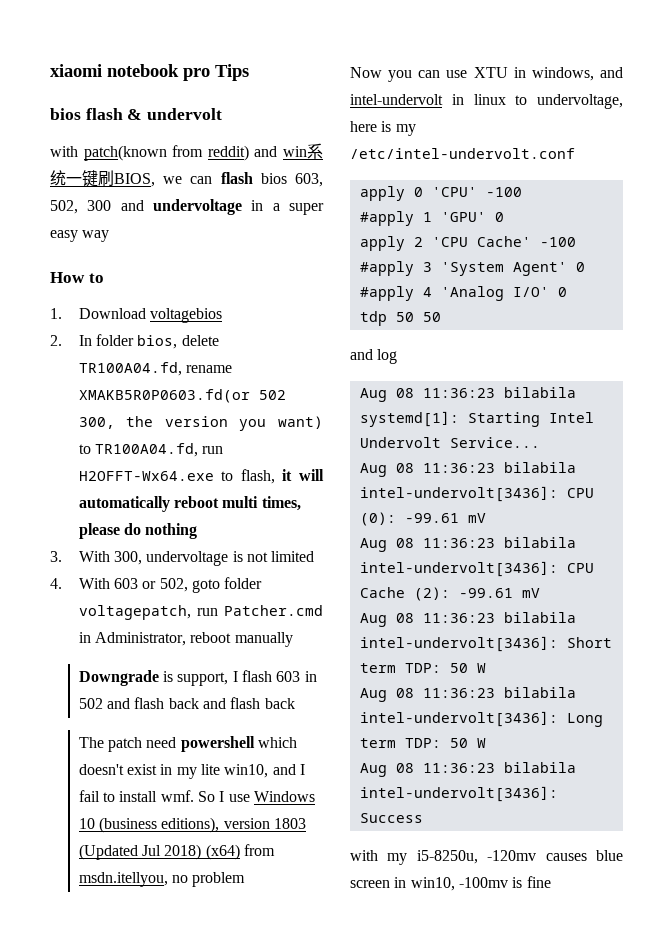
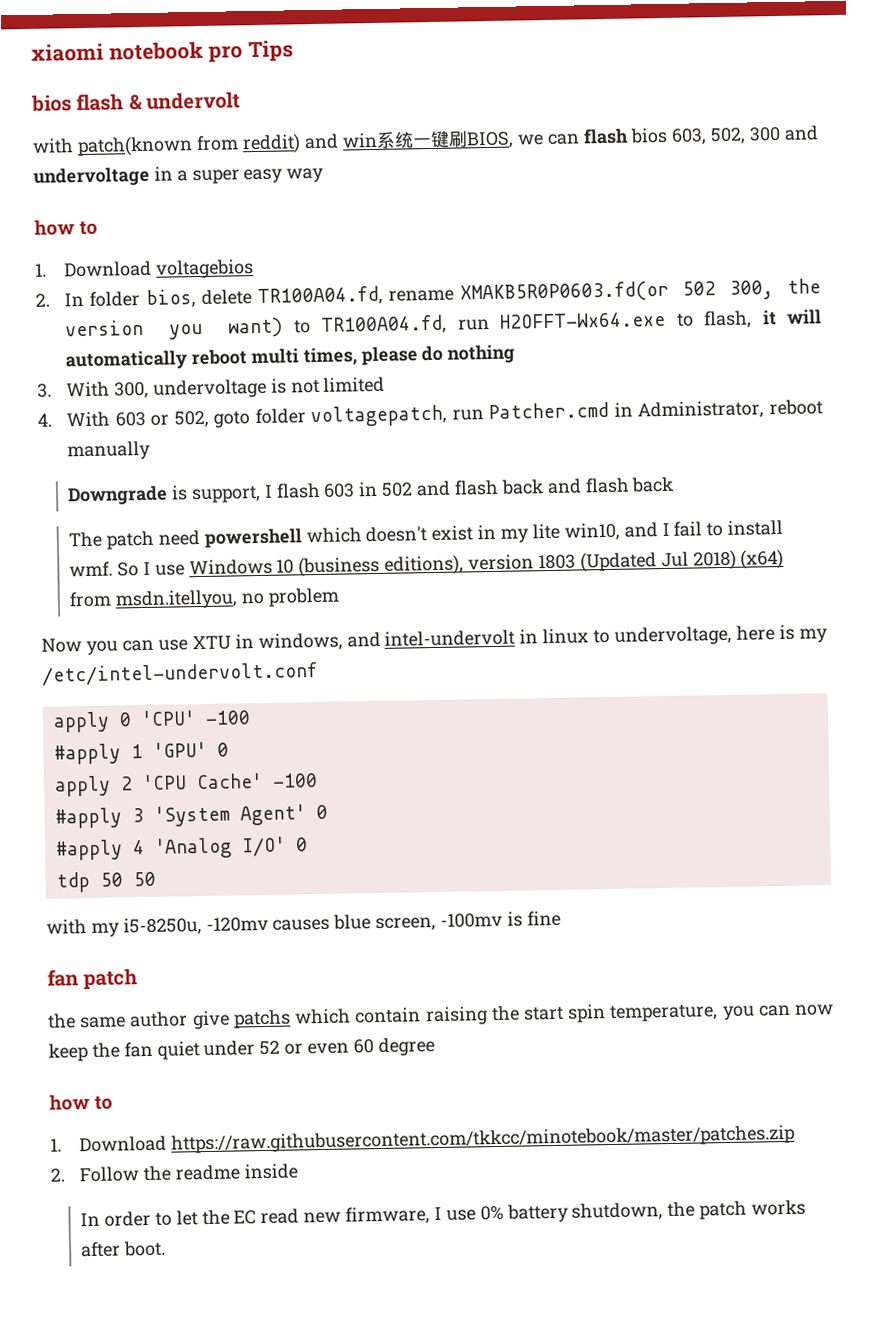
  with patch(known from reddit) and win系统一键刷BIOS, we can flash bios 603, 502, 300 and undervoltage in a super easy way
- How to
+ how to
- and log
- Aug 08 11:36:23 bilabila systemd[1]: Starting Intel Undervolt Service...
- Aug 08 11:36:23 bilabila intel-undervolt[3436]: CPU (0): -99.61 mV
- Aug 08 11:36:23 bilabila intel-undervolt[3436]: CPU Cache (2): -99.61 mV
- Aug 08 11:36:23 bilabila intel-undervolt[3436]: Short term TDP: 50 W
- Aug 08 11:36:23 bilabila intel-undervolt[3436]: Long term TDP: 50 W
- Aug 08 11:36:23 bilabila intel-undervolt[3436]: Success
- with my i5-8250u, -120mv causes blue screen in win10, -100mv is fine
+ with my i5-8250u, -120mv causes blue screen, -100mv is fine
+ fan patch
+ the same author give patchs which contain raising the start spin temperature, you can now keep the fan quiet under 52 or even 60 degree
+ how to
+ 1. Download https://raw.githubusercontent.com/tkkcc/minotebook/master/patches.zip
+ 2. Follow the readme inside
+ In order to let the EC read new firmware, I use 0% battery shutdown, the patch works after boot.

